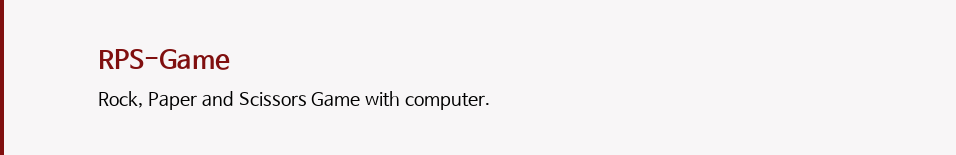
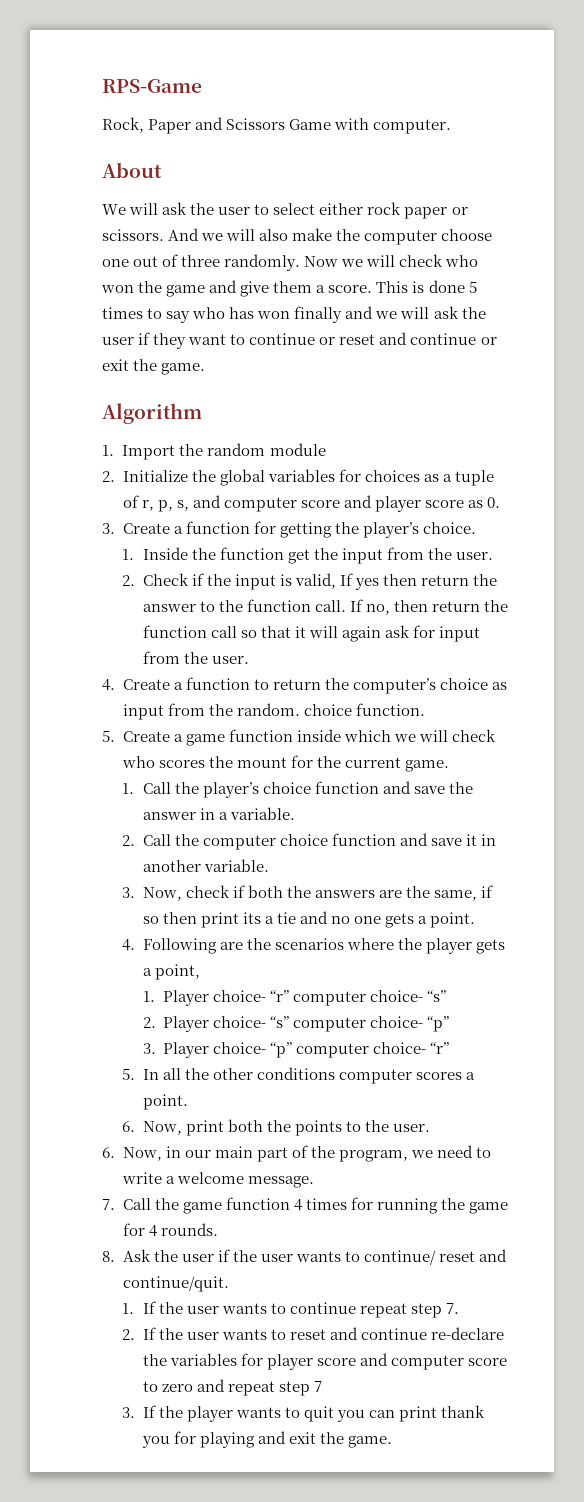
+ About
+ We will ask the user to select either rock paper or scissors. And we will also make the computer choose one out of three randomly. Now we will check who won the game and give them a score. This is done 5 times to say who has won finally and we will ask the user if they want to continue or reset and continue or exit the game.
+ Algorithm
+ 1. Import the random module
+ 2. Initialize the global variables for choices as a tuple of r, p, s, and computer score and player score as 0.
+ 3. Create a function for getting the player’s choice.
+ 1. Inside the function get the input from the user.
+ 2. Check if the input is valid, If yes then return the answer to the function call. If no, then return the function call so that it will again ask for input from the user.
+ 4. Create a function to return the computer’s choice as input from the random. choice function.
+ 5. Create a game function inside which we will check who scores the mount for the current game.
+ 1. Call the player’s choice function and save the answer in a variable.
+ 2. Call the computer choice function and save it in another variable.
+ 3. Now, check if both the answers are the same, if so then print its a tie and no one gets a point.
+ 4. Following are the scenarios where the player gets a point,
+ 1. Player choice- “r” computer choice- “s”
+ 2. Player choice- “s” computer choice- “p”
+ 3. Player choice- “p” computer choice- “r”
+ 5. In all the other conditions computer scores a point.
+ 6. Now, print both the points to the user.
+ 6. Now, in our main part of the program, we need to write a welcome message.
+ 7. Call the game function 4 times for running the game for 4 rounds.
+ 8. Ask the user if the user wants to continue/ reset and continue/quit.
+ 1. If the user wants to continue repeat step 7.
+ 2. If the user wants to reset and continue re-declare the variables for player score and computer score to zero and repeat step 7
+ 3. If the player wants to quit you can print thank you for playing and exit the game.

